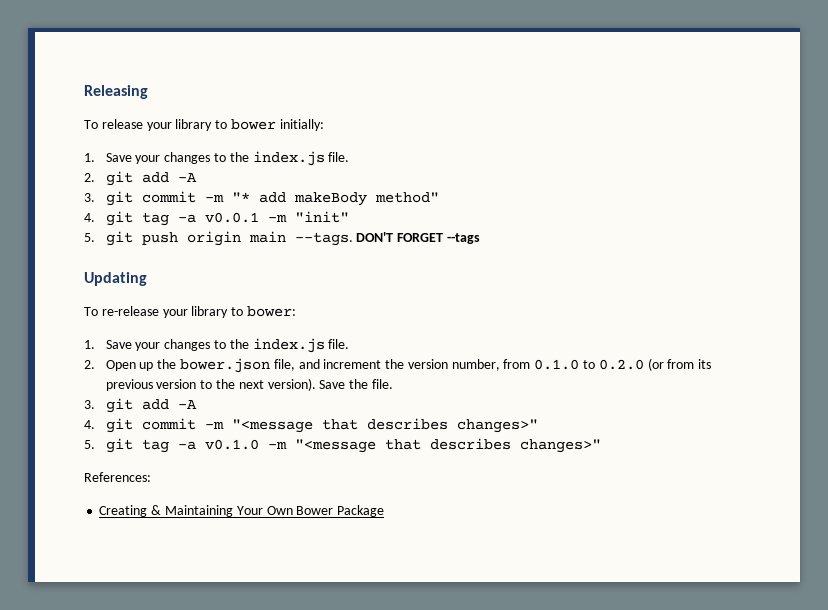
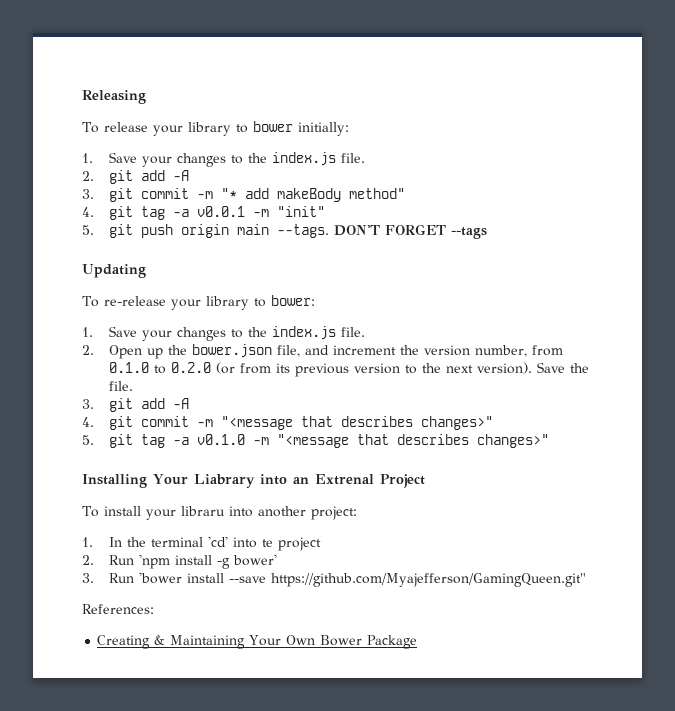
+ Installing Your Liabrary into an Extrenal Project
+ To install your libraru into another project:
+ 1. In the terminal 'cd' into te project
+ 2. Run 'npm install -g bower'
+ 3. Run 'bower install --save https://github.com/Myajefferson/GamingQueen.git"

